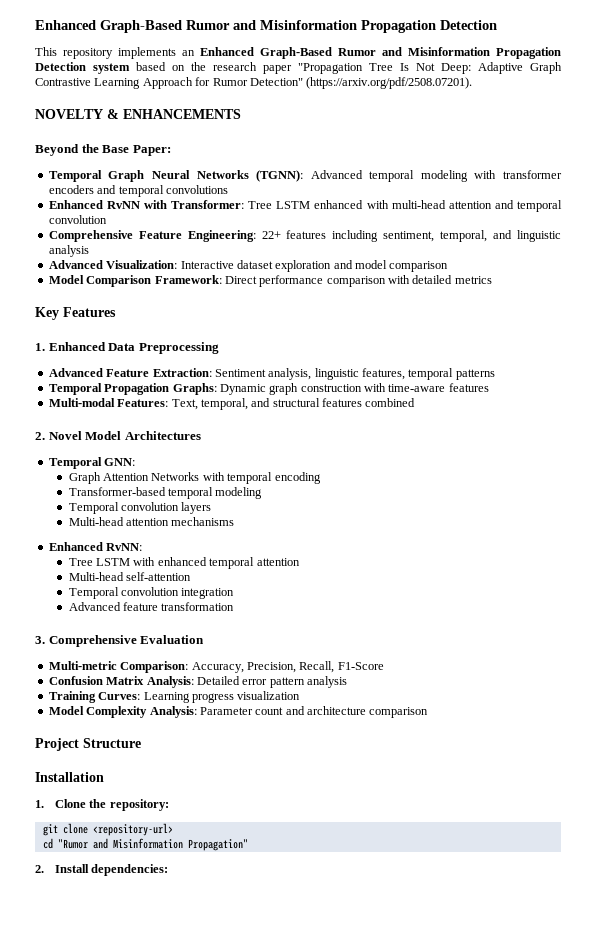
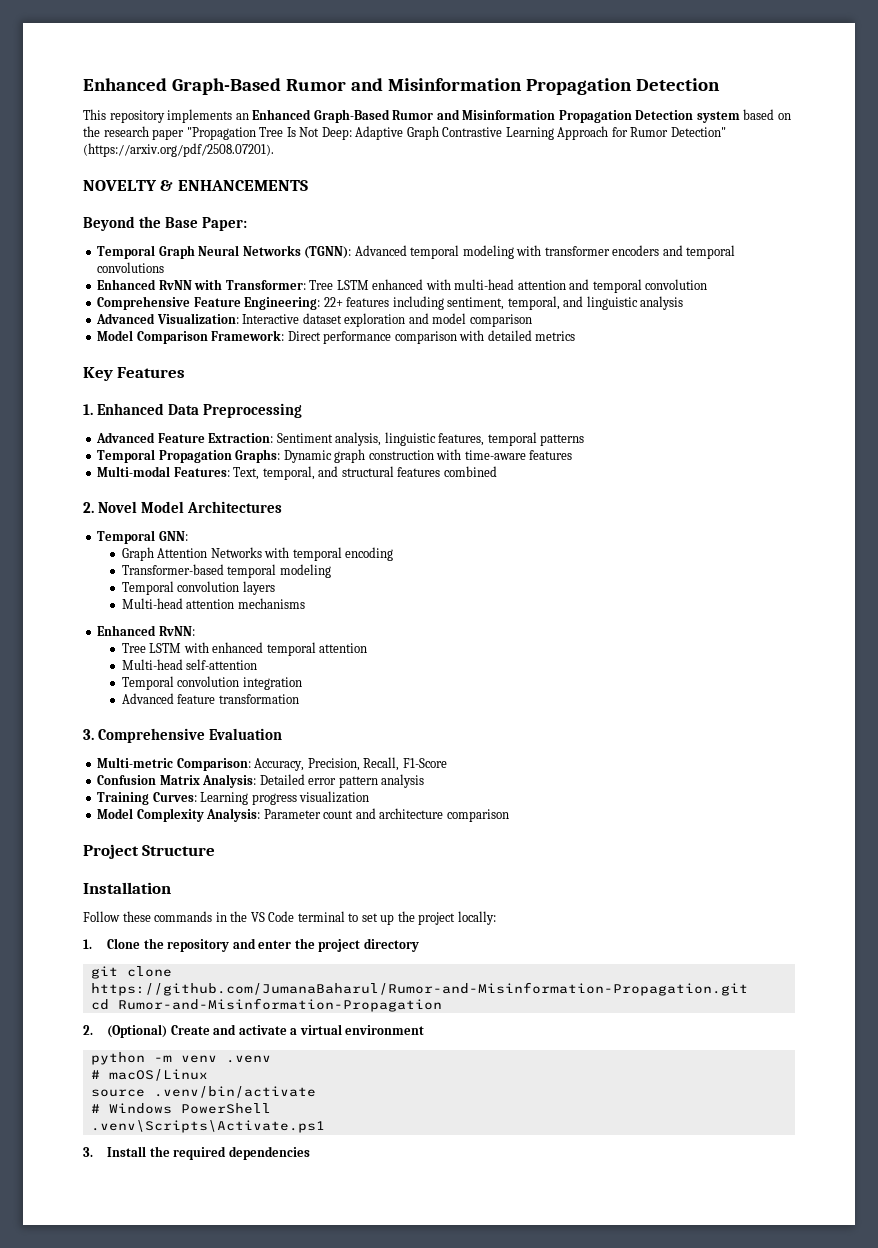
- 1. Clone the repository:
+ Follow these commands in the VS Code terminal to set up the project locally:
+ 1. Clone the repository and enter the project directory
- git clone <repository-url>
+ git clone https://github.com/JumanaBaharul/Rumor-and-Misinformation-Propagation.git
- cd "Rumor and Misinformation Propagation"
- 2. Install dependencies:
+ cd Rumor-and-Misinformation-Propagation
+ 2. (Optional) Create and activate a virtual environment
+ python -m venv .venv
+ # macOS/Linux
+ source .venv/bin/activate
+ # Windows PowerShell
+ .venv\Scripts\Activate.ps1
+ 3. Install the required dependencies

